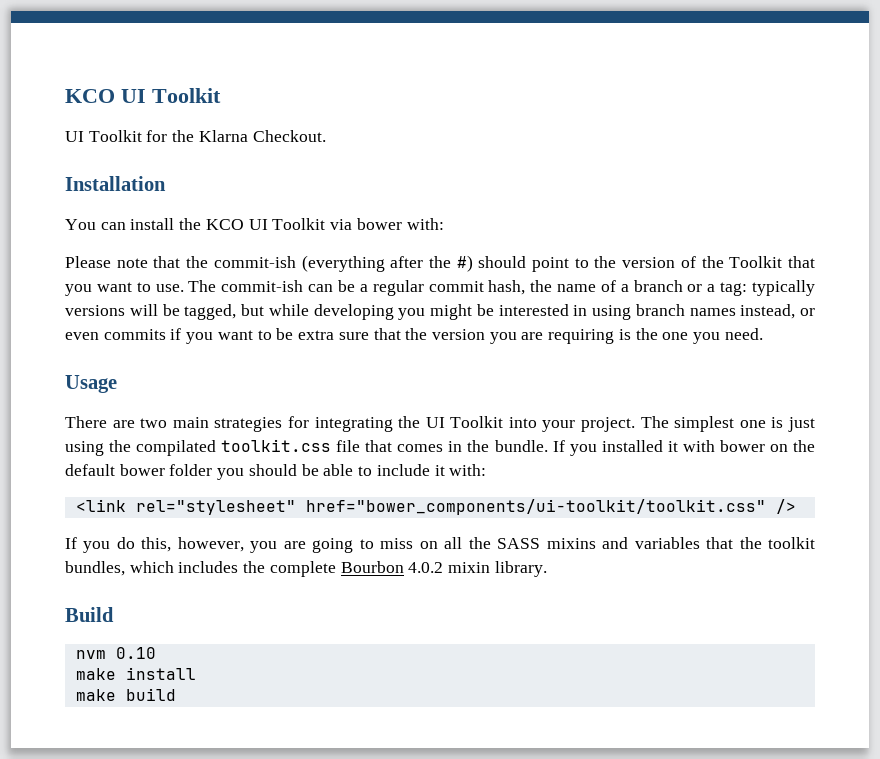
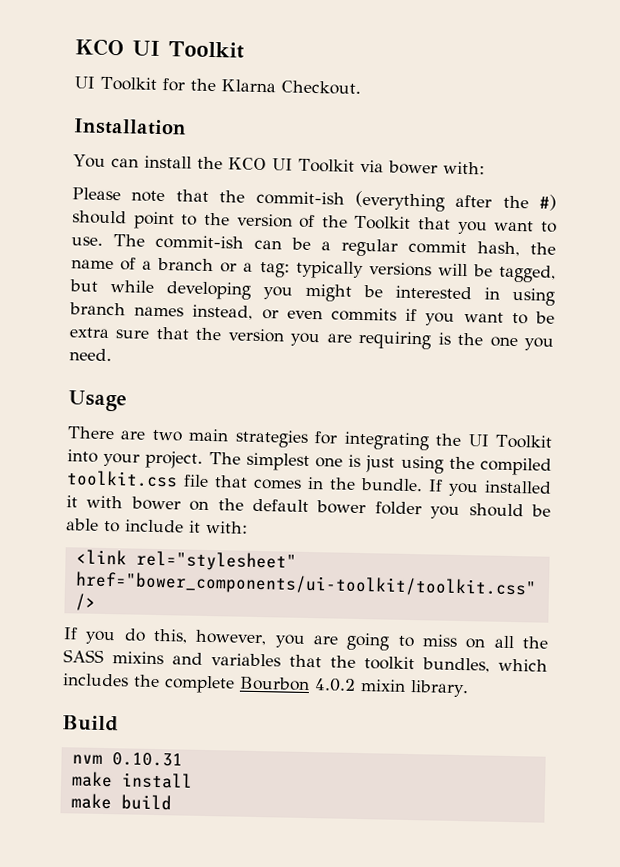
- The simplest one is just using the compilated toolkit.css file that comes in the bundle.
+ The simplest one is just using the compiled toolkit.css file that comes in the bundle.
- nvm 0.10
+ nvm 0.10.31

